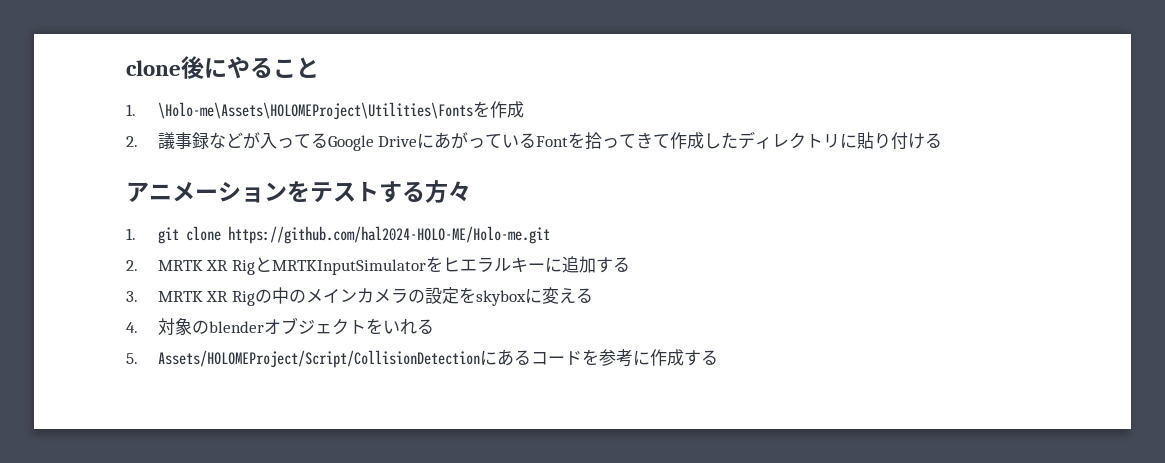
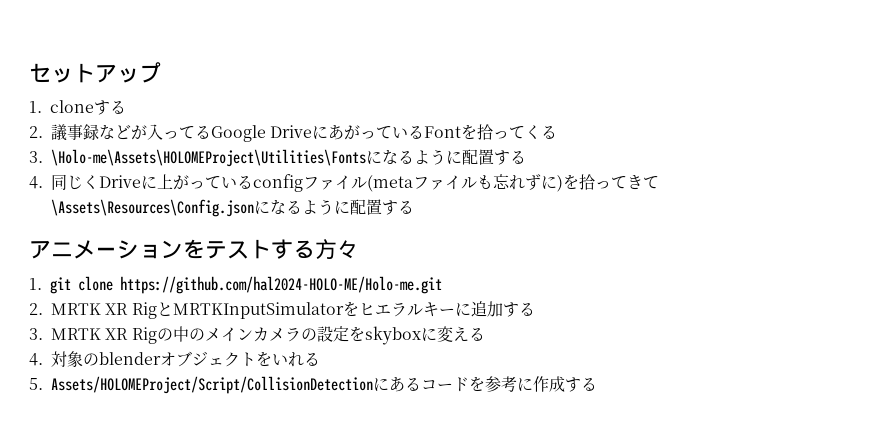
- clone後にやること
- 1. \Holo-me\Assets\HOLOMEProject\Utilities\Fontsを作成
+ セットアップ
+ 1. cloneする
- 2.議事録などが入ってるGoogle DriveにあがっているFontを拾ってきて作成したディレクトリに貼り付ける
+ 2.議事録などが入ってるGoogle DriveにあがっているFontを拾ってくる
+ 3. \Holo-me\Assets\HOLOMEProject\Utilities\Fontsになるように配置する
+ 4.同じくDriveに上がっているconfigファイル(metaファイルも忘れずに)を拾ってきて\Assets\Resources\Config.jsonになるように配置する

